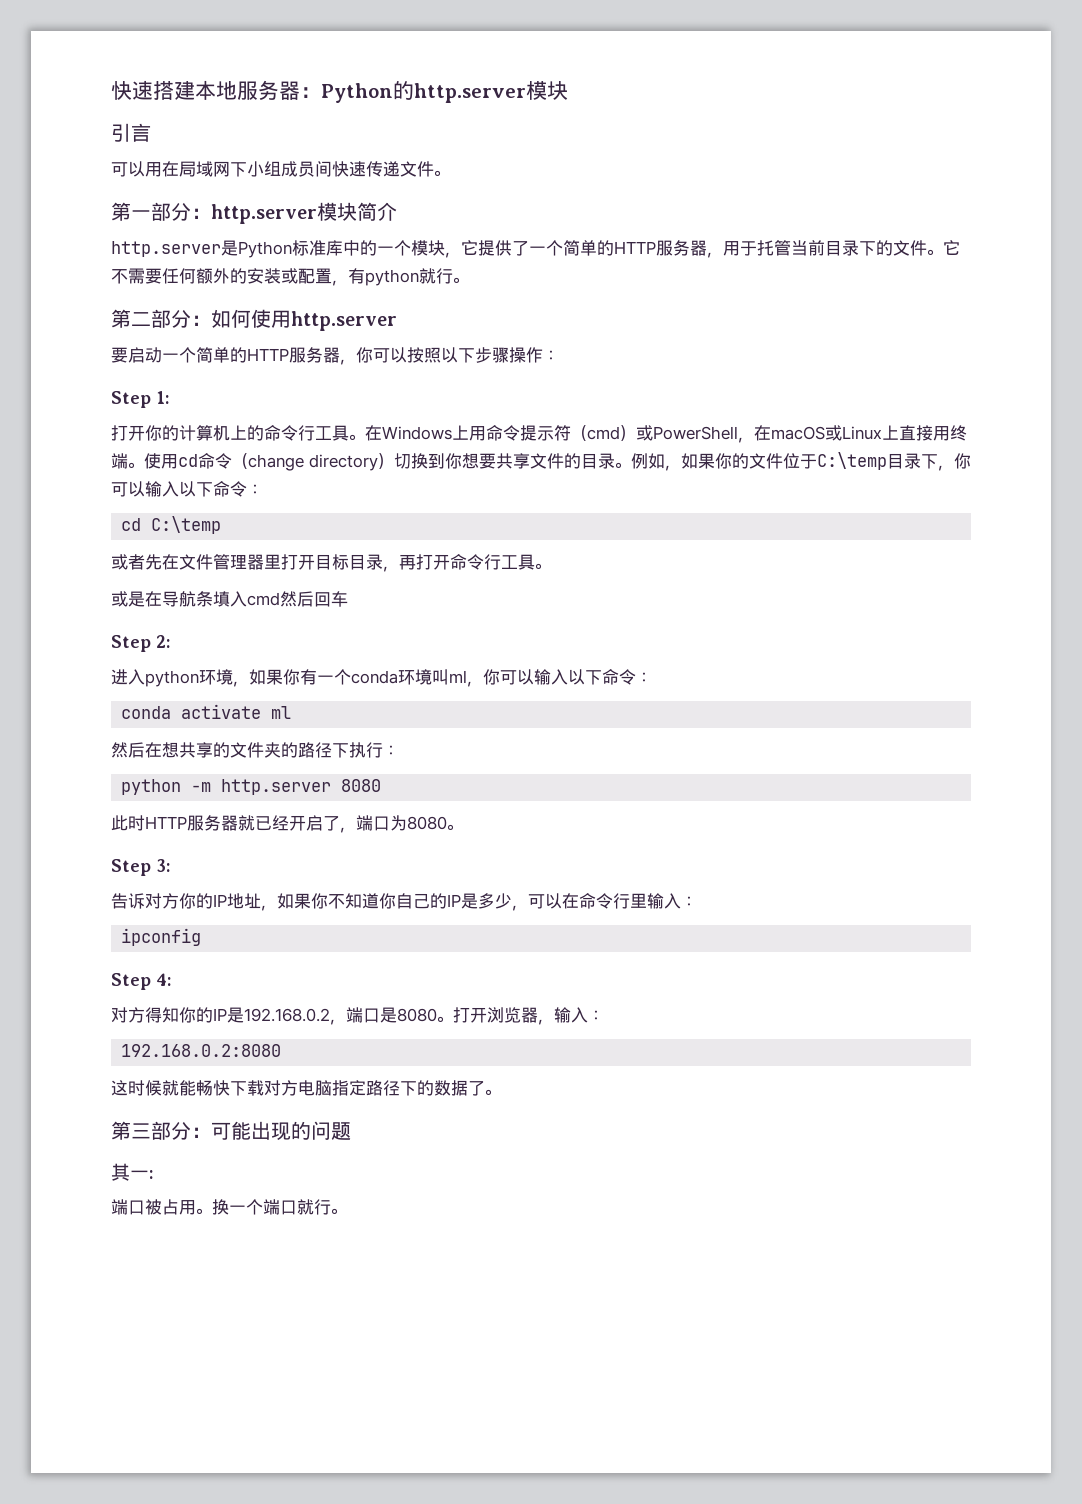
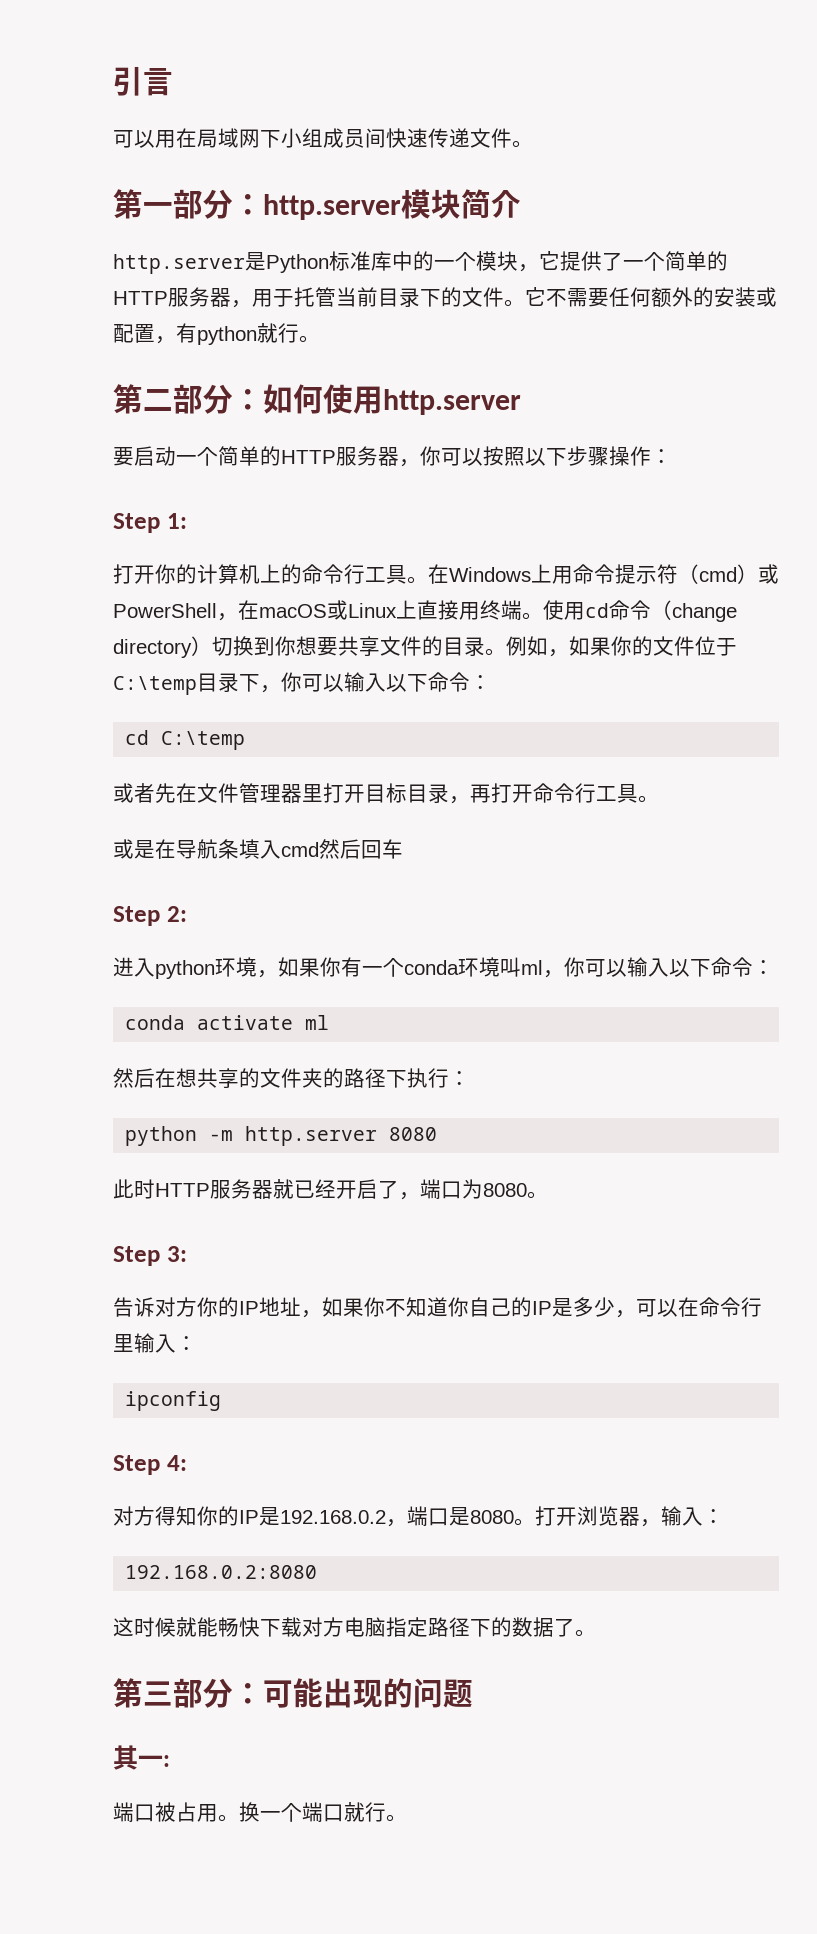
- 快速搭建本地服务器：Python的http.server模块

